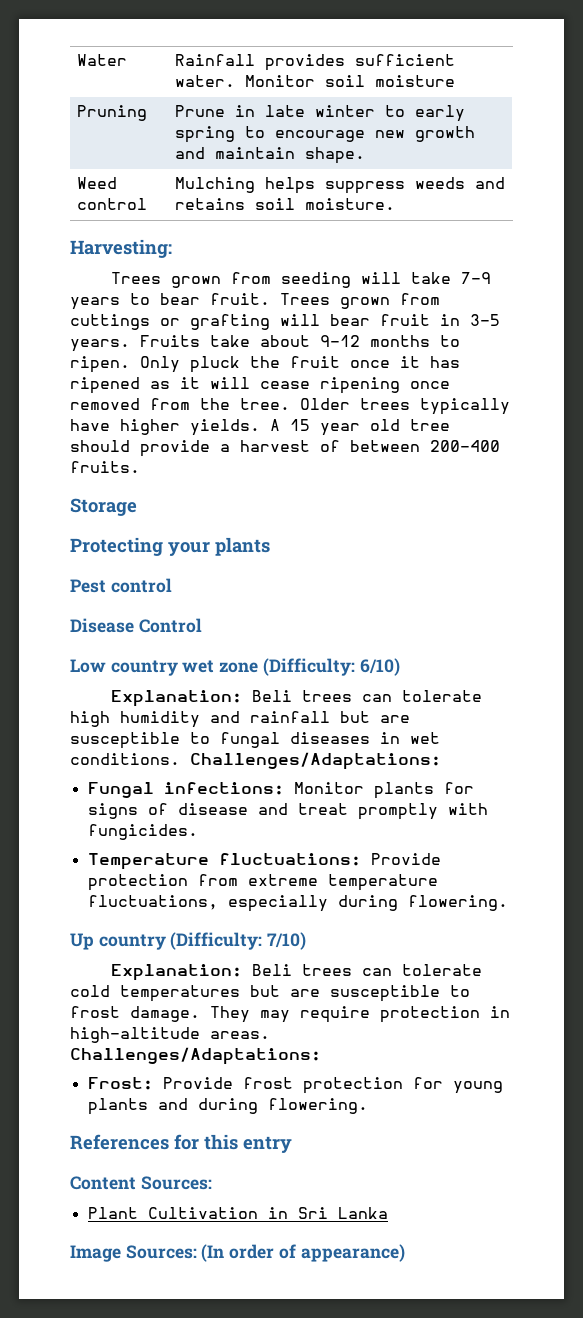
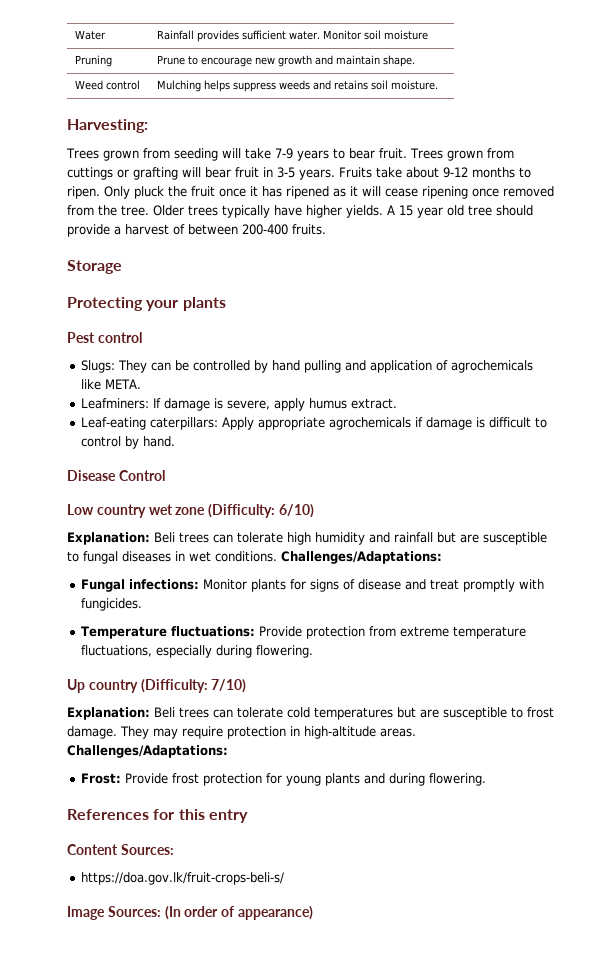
- Pruning | Prune in late winter to early spring to encourage new growth and maintain shape.
+ Pruning | Prune to encourage new growth and maintain shape.
+ Slugs: They can be controlled by hand pulling and application of agrochemicals like META.
+ Leafminers: If damage is severe, apply humus extract.
+ Leaf-eating caterpillars: Apply appropriate agrochemicals if damage is difficult to control by hand.
- Plant Cultivation in Sri Lanka
+ https://doa.gov.lk/fruit-crops-beli-s/

